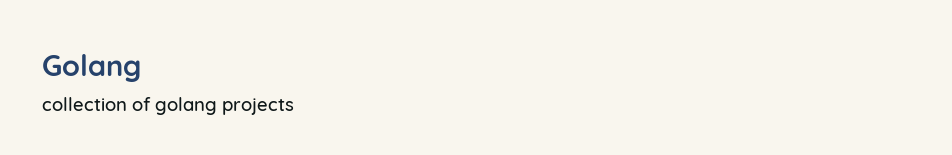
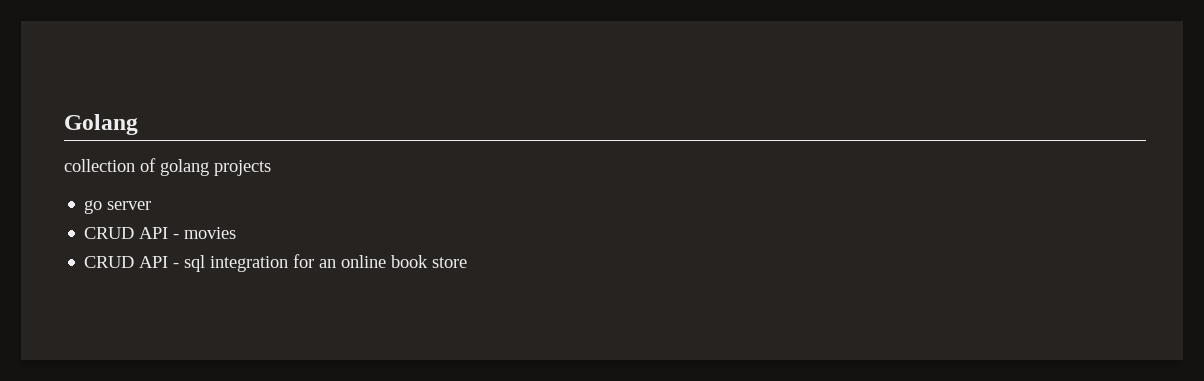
+ go server
+ CRUD API - movies
+ CRUD API - sql integration for an online book store

